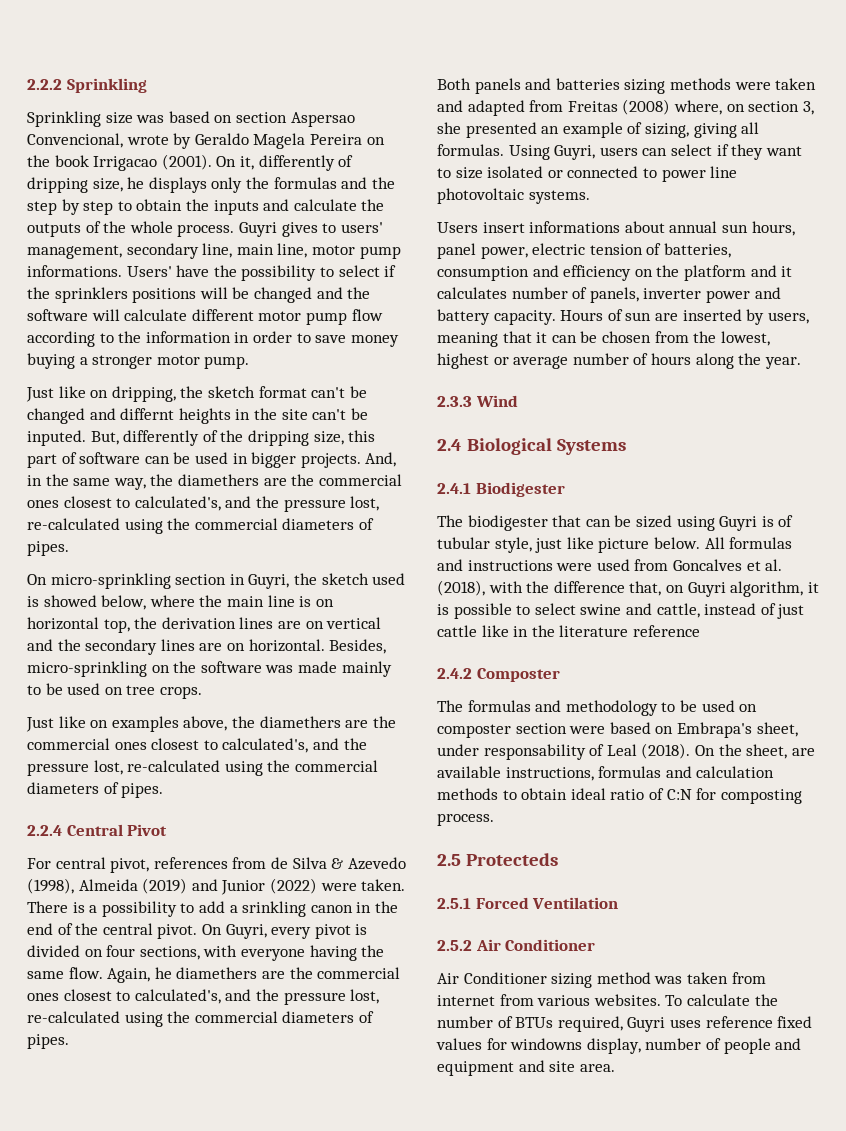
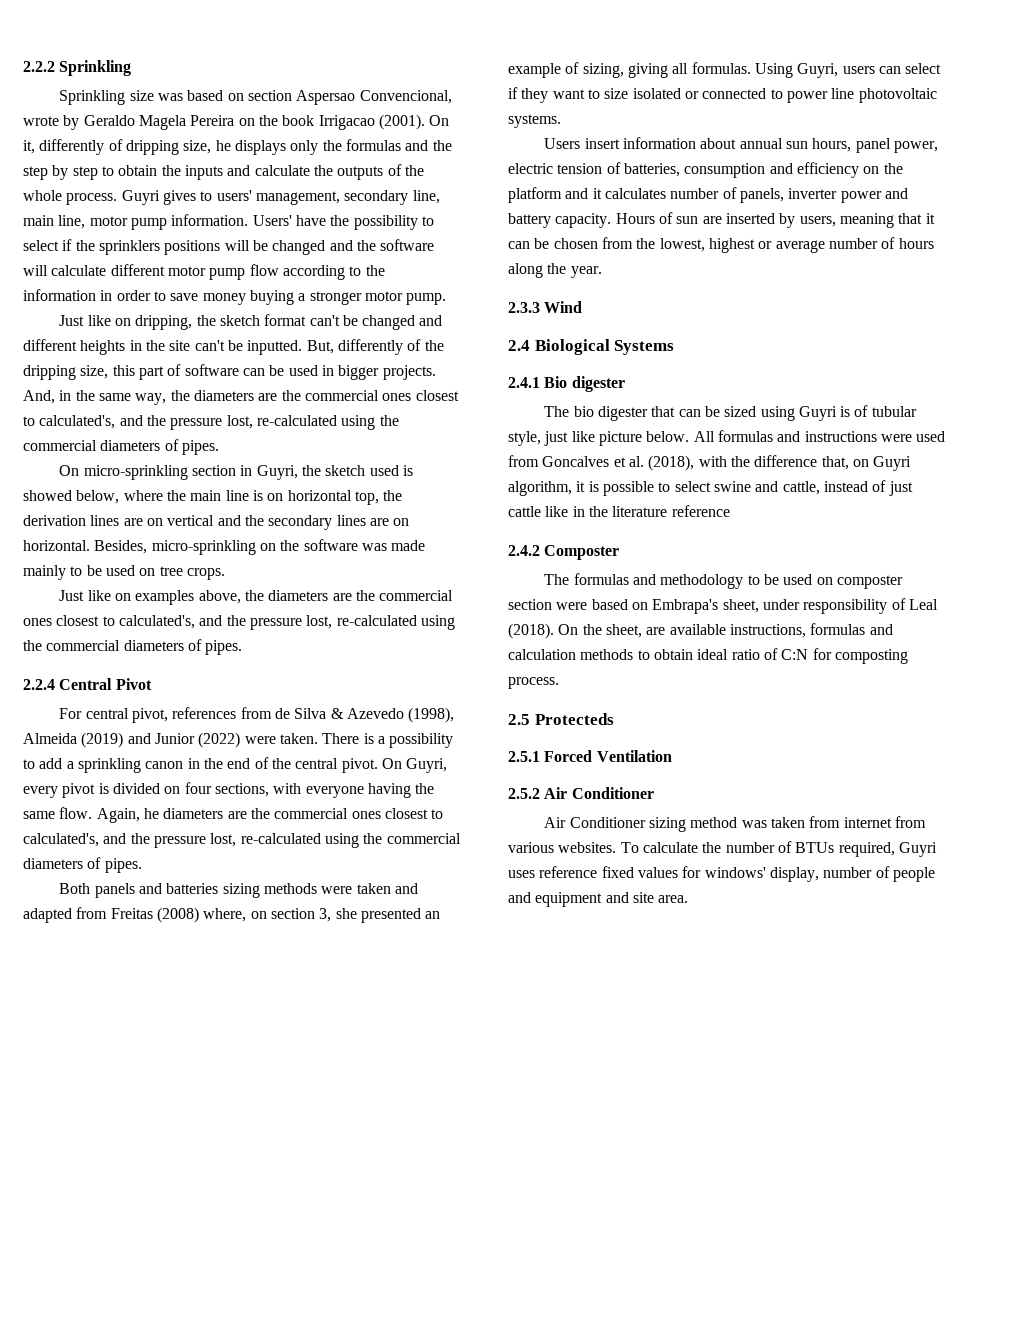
- Guyri gives to users' management, secondary line, main line, motor pump informations.
+ Guyri gives to users' management, secondary line, main line, motor pump information.
- Just like on dripping, the sketch format can't be changed and differnt heights in the site can't be inputed.
+ Just like on dripping, the sketch format can't be changed and different heights in the site can't be inputted.
- And, in the same way, the diamethers are the commercial ones closest to calculated's, and the pressure lost, re-calculated using the commercial diameters of pipes.
+ And, in the same way, the diameters are the commercial ones closest to calculated's, and the pressure lost, re-calculated using the commercial diameters of pipes.
- Just like on examples above, the diamethers are the commercial ones closest to calculated's, and the pressure lost, re-calculated using the commercial diameters of pipes.
+ Just like on examples above, the diameters are the commercial ones closest to calculated's, and the pressure lost, re-calculated using the commercial diameters of pipes.
- There is a possibility to add a srinkling canon in the end of the central pivot.
+ There is a possibility to add a sprinkling canon in the end of the central pivot.
- Again, he diamethers are the commercial ones closest to calculated's, and the pressure lost, re-calculated using the commercial diameters of pipes.
+ Again, he diameters are the commercial ones closest to calculated's, and the pressure lost, re-calculated using the commercial diameters of pipes.
- Users insert informations about annual sun hours, panel power, electric tension of batteries, consumption and efficiency on the platform and it calculates number of panels, inverter power and battery capacity.
+ Users insert information about annual sun hours, panel power, electric tension of batteries, consumption and efficiency on the platform and it calculates number of panels, inverter power and battery capacity.
- 2.4.1 Biodigester
- The biodigester that can be sized using Guyri is of tubular style, just like picture below.
+ 2.4.1 Bio digester
+ The bio digester that can be sized using Guyri is of tubular style, just like picture below.
- The formulas and methodology to be used on composter section were based on Embrapa's sheet, under responsability of Leal (2018).
+ The formulas and methodology to be used on composter section were based on Embrapa's sheet, under responsibility of Leal (2018).
- To calculate the number of BTUs required, Guyri uses reference fixed values for windowns display, number of people and equipment and site area.
+ To calculate the number of BTUs required, Guyri uses reference fixed values for windows' display, number of people and equipment and site area.

